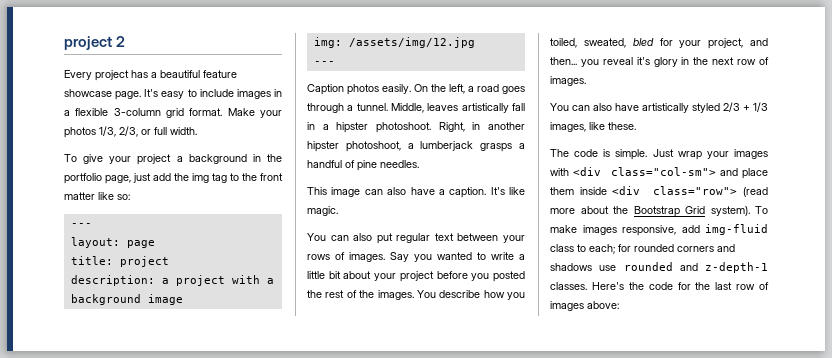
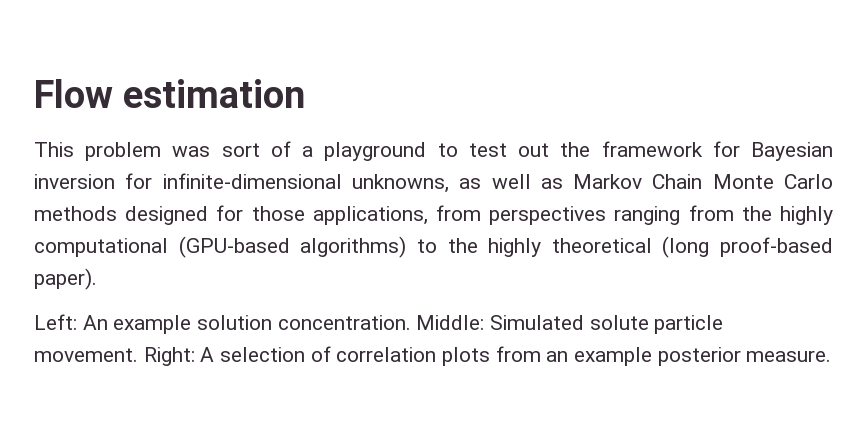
- project 2
- Every project has a beautiful feature showcase page. It's easy to include images in a flexible 3-column grid format. Make your photos 1/3, 2/3, or full width.
- To give your project a background in the portfolio page, just add the img tag to the front matter like so:
- ---
- layout: page
- title: project
- description: a project with a background image
- img: /assets/img/12.jpg
- ---
- Caption photos easily. On the left, a road goes through a tunnel. Middle, leaves artistically fall in a hipster photoshoot. Right, in another hipster photoshoot, a lumberjack grasps a handful of pine needles.
- This image can also have a caption. It's like magic.
- You can also put regular text between your rows of images. Say you wanted to write a little bit about your project before you posted the rest of the images. You describe how you toiled, sweated, bled for your project, and then... you reveal it's glory in the next row of images.
- You can also have artistically styled 2/3 + 1/3 images, like these.
- The code is simple. Just wrap your images with <div class="col-sm"> and place them inside <div class="row"> (read more about the Bootstrap Grid system). To make images responsive, add img-fluid class to each; for rounded corners and shadows use rounded and z-depth-1 classes. Here's the code for the last row of images above:
+ Flow estimation
+ This problem was sort of a playground to test out the framework for Bayesian inversion for infinite-dimensional unknowns, as well as Markov Chain Monte Carlo methods designed for those applications, from perspectives ranging from the highly computational (GPU-based algorithms) to the highly theoretical (long proof-based paper).
+ Left: An example solution concentration. Middle: Simulated solute particle movement. Right: A selection of correlation plots from an example posterior measure.

